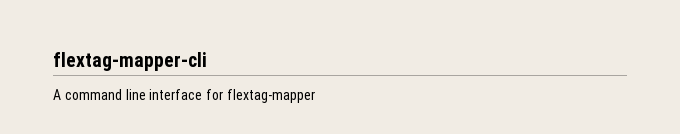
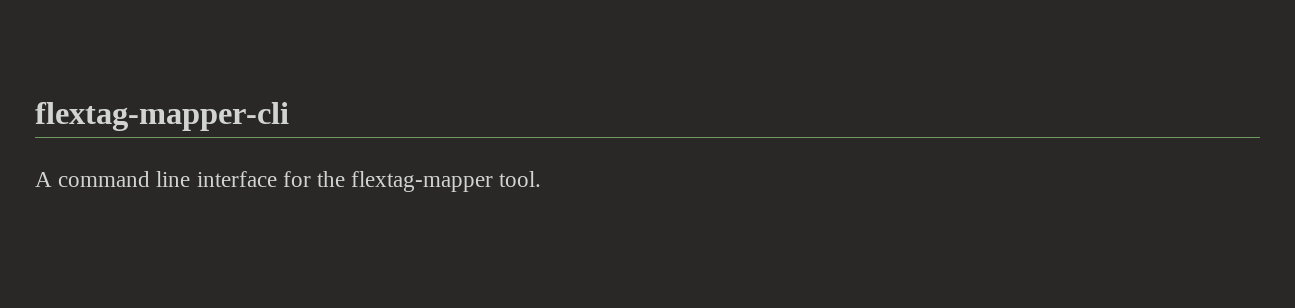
- A command line interface for flextag-mapper
+ A command line interface for the flextag-mapper tool.

